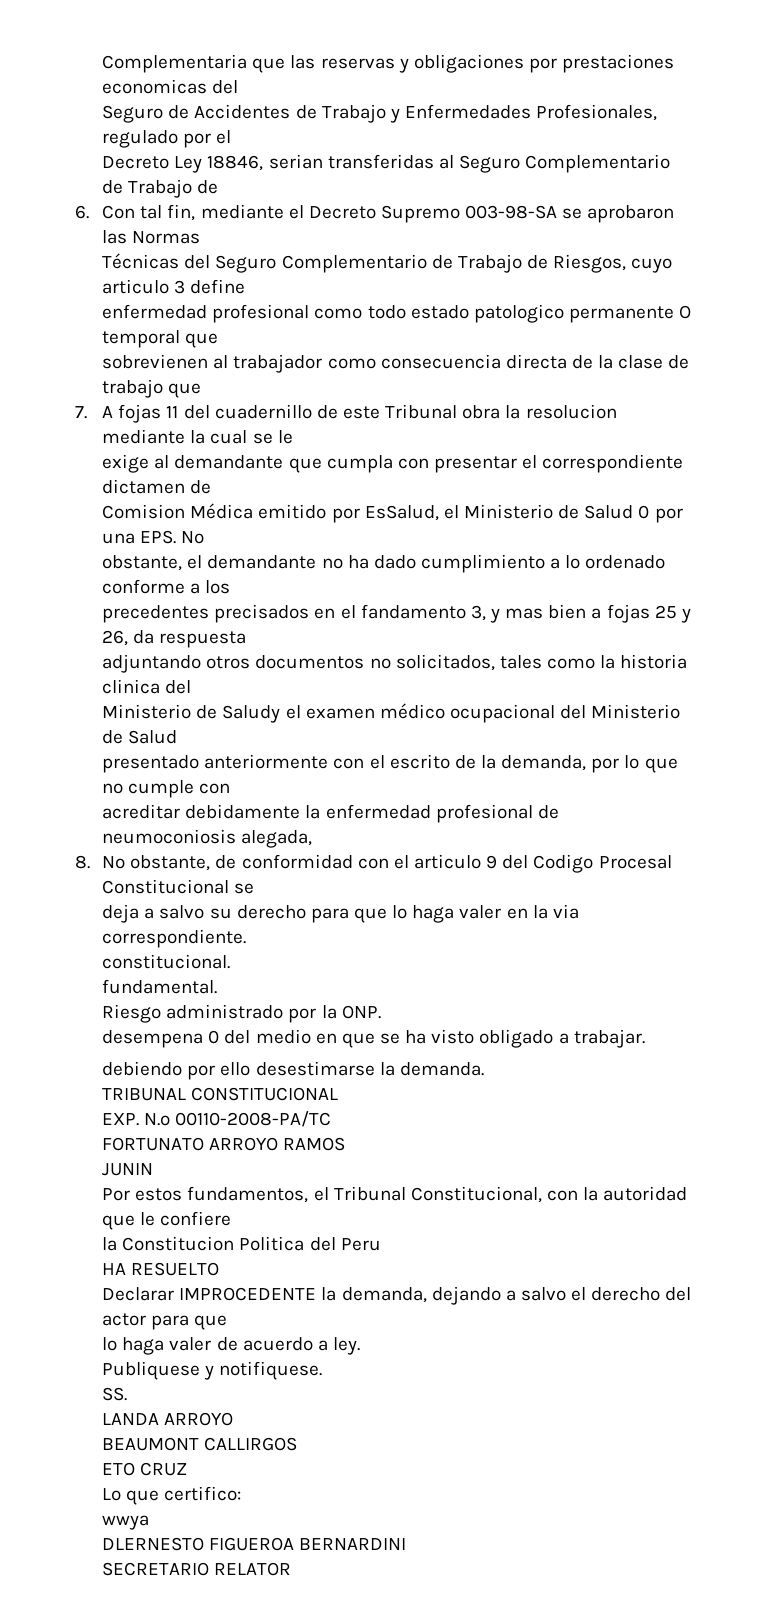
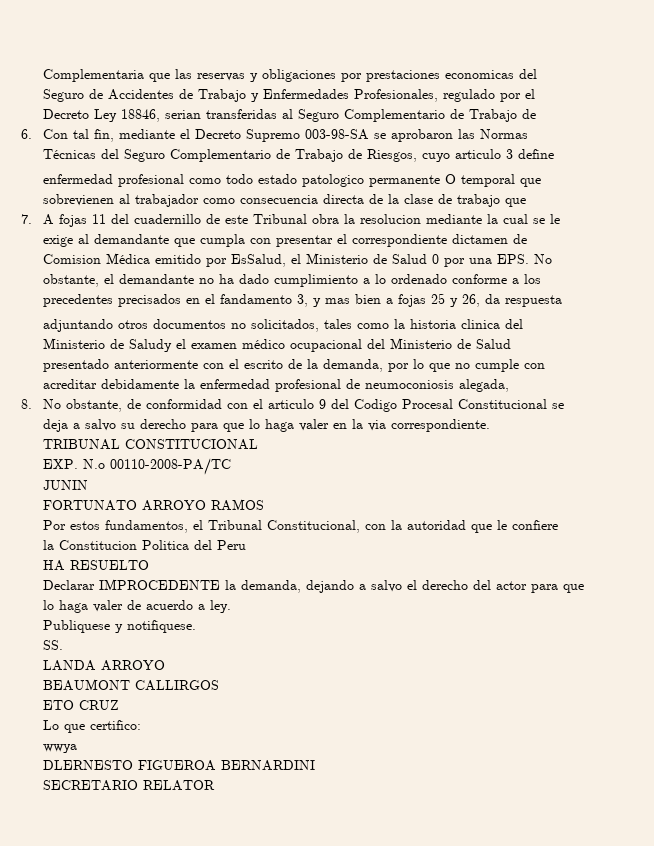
- constitucional.
- fundamental.
- Riesgo administrado por la ONP.
- desempena 0 del medio en que se ha visto obligado a trabajar.
- debiendo por ello desestimarse la demanda.
+ JUNIN
- JUNIN

